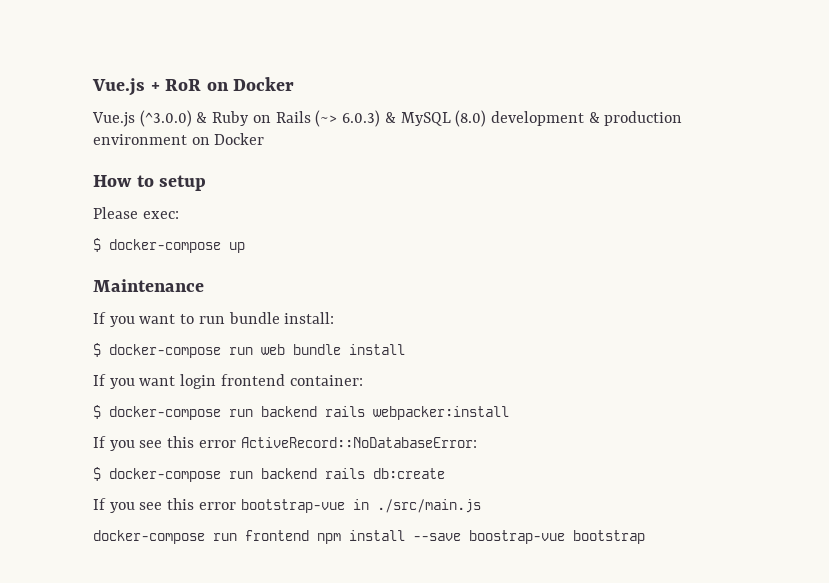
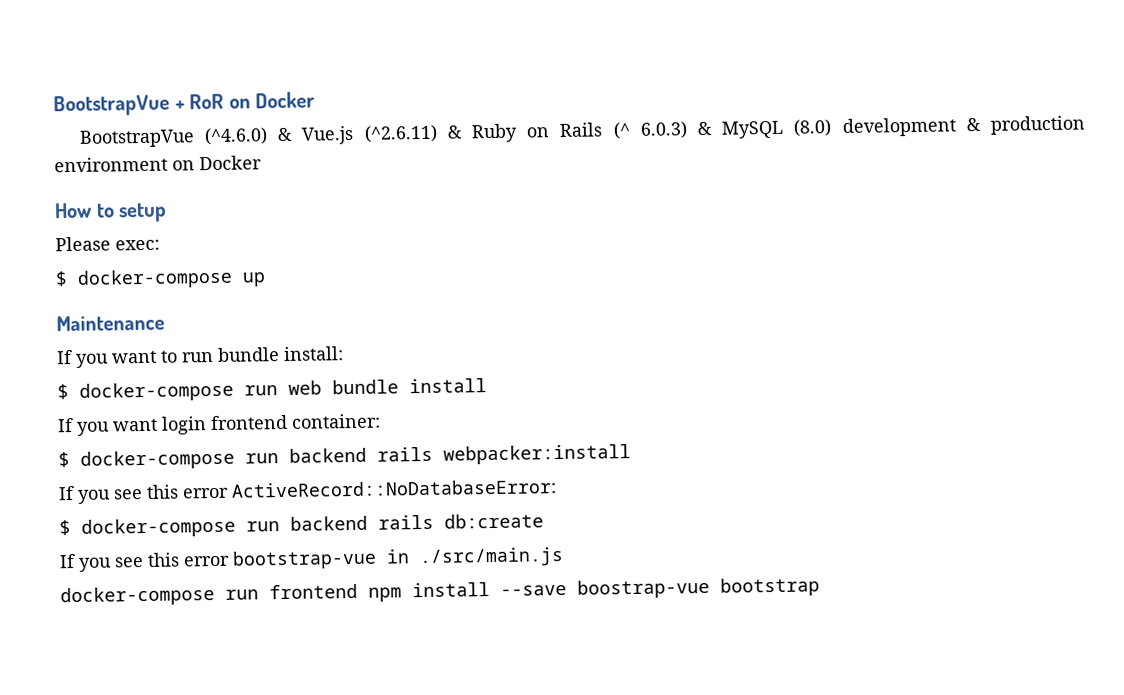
- Vue.js + RoR on Docker
+ BootstrapVue + RoR on Docker
- Vue.js (^3.0.0) & Ruby on Rails (~> 6.0.3) & MySQL (8.0) development & production environment on Docker
+ BootstrapVue (^4.6.0) & Vue.js (^2.6.11) & Ruby on Rails (^ 6.0.3) & MySQL (8.0) development & production environment on Docker

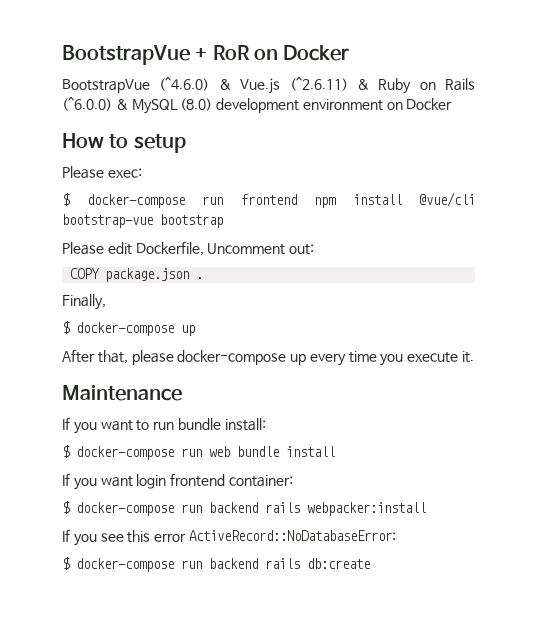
- BootstrapVue (^4.6.0) & Vue.js (^2.6.11) & Ruby on Rails (^ 6.0.3) & MySQL (8.0) development & production environment on Docker
+ BootstrapVue (^4.6.0) & Vue.js (^2.6.11) & Ruby on Rails (^6.0.0) & MySQL (8.0) development environment on Docker
+ $ docker-compose run frontend npm install @vue/cli bootstrap-vue bootstrap
+ Please edit Dockerfile, Uncomment out:
+ COPY package.json .
+ Finally,
  $ docker-compose up
+ After that, please docker-compose up every time you execute it.
- If you see this error bootstrap-vue in ./src/main.js
- docker-compose run frontend npm install --save boostrap-vue bootstrap

